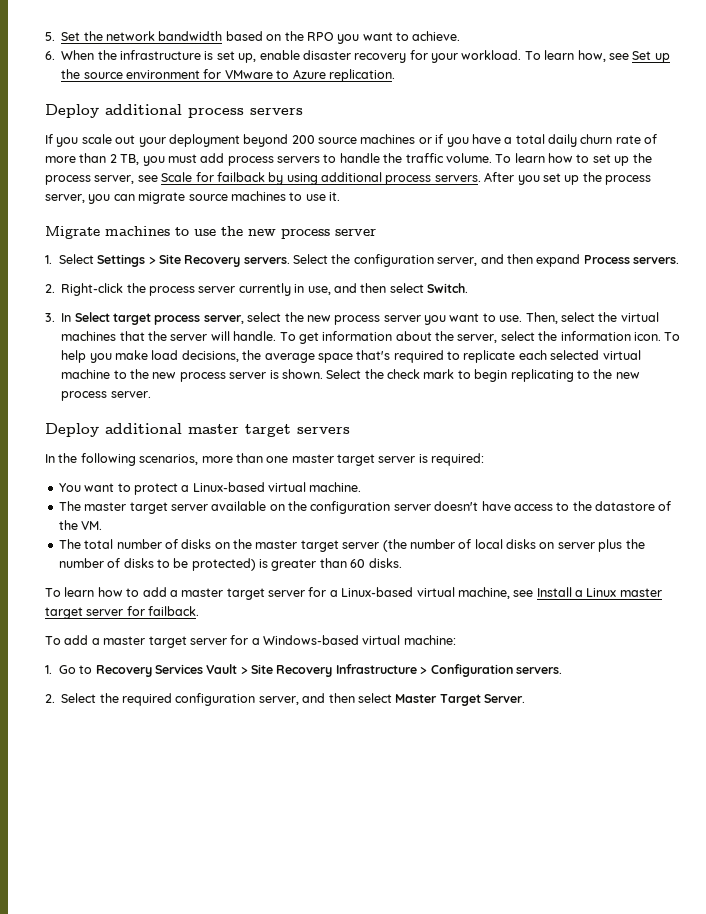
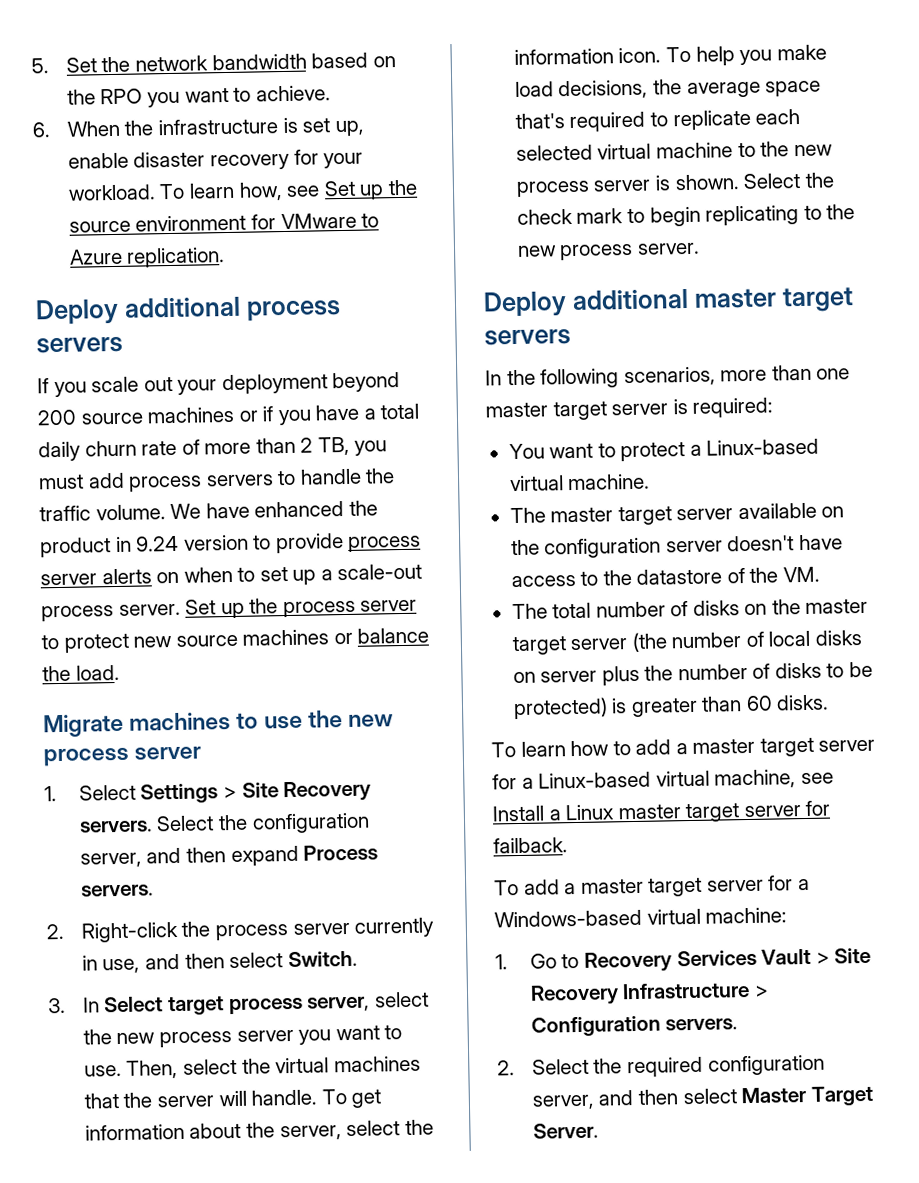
- To learn how to set up the process server, see Scale for failback by using additional process servers. After you set up the process server, you can migrate source machines to use it.
+ We have enhanced the product in 9.24 version to provide process server alerts on when to set up a scale-out process server. Set up the process server to protect new source machines or balance the load.

